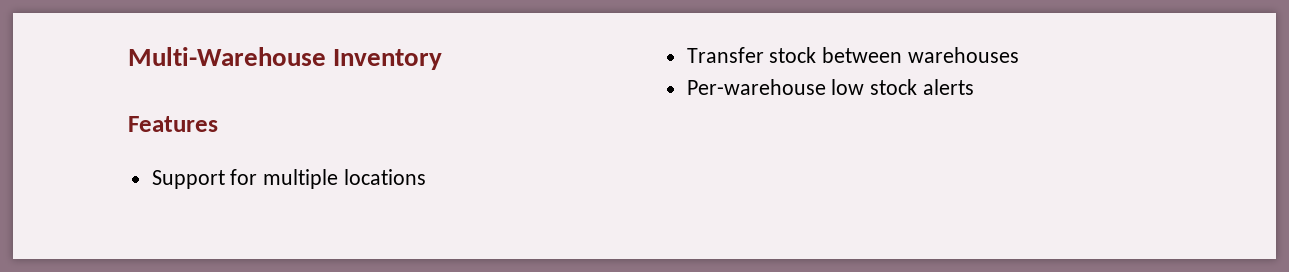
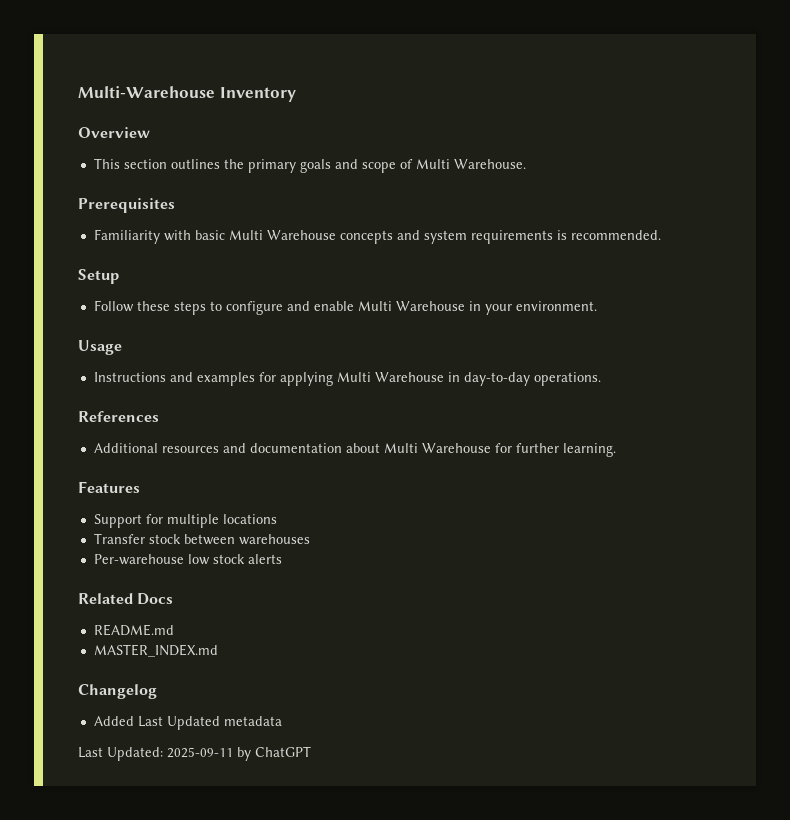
+ Overview
+ This section outlines the primary goals and scope of Multi Warehouse.
+ Prerequisites
+ Familiarity with basic Multi Warehouse concepts and system requirements is recommended.
+ Setup
+ Follow these steps to configure and enable Multi Warehouse in your environment.
+ Usage
+ Instructions and examples for applying Multi Warehouse in day-to-day operations.
+ References
+ Additional resources and documentation about Multi Warehouse for further learning.
+ Related Docs
+ README.md
+ MASTER_INDEX.md
+ Changelog
+ Added Last Updated metadata
+ Last Updated: 2025-09-11 by ChatGPT

